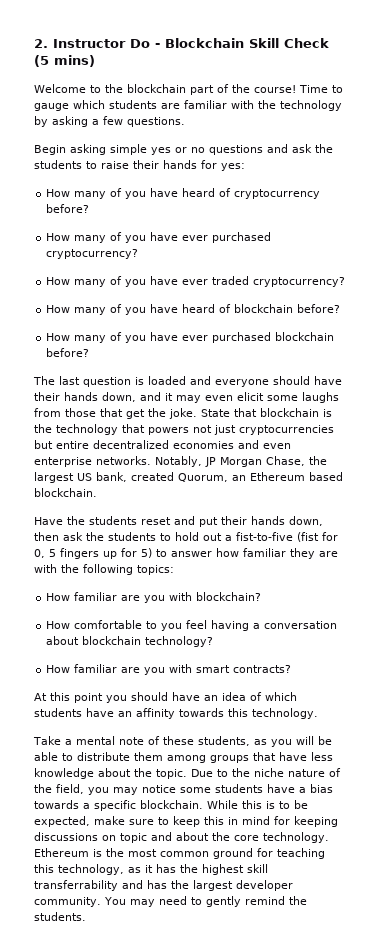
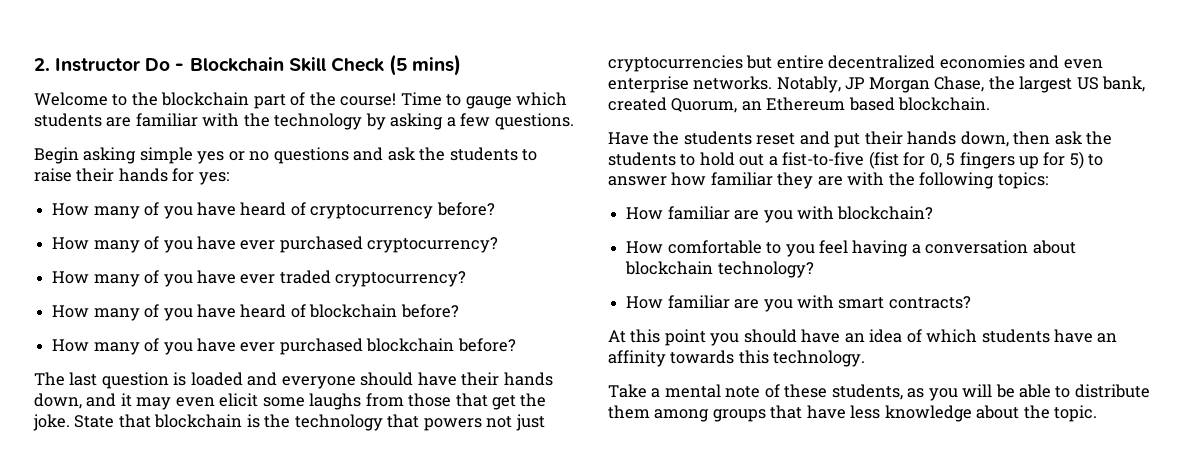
- Due to the niche nature of the field, you may notice some students have a bias towards a specific blockchain. While this is to be expected, make sure to keep this in mind for keeping discussions on topic and about the core technology. Ethereum is the most common ground for teaching this technology, as it has the highest skill transferrability and has the largest developer community. You may need to gently remind the students.

